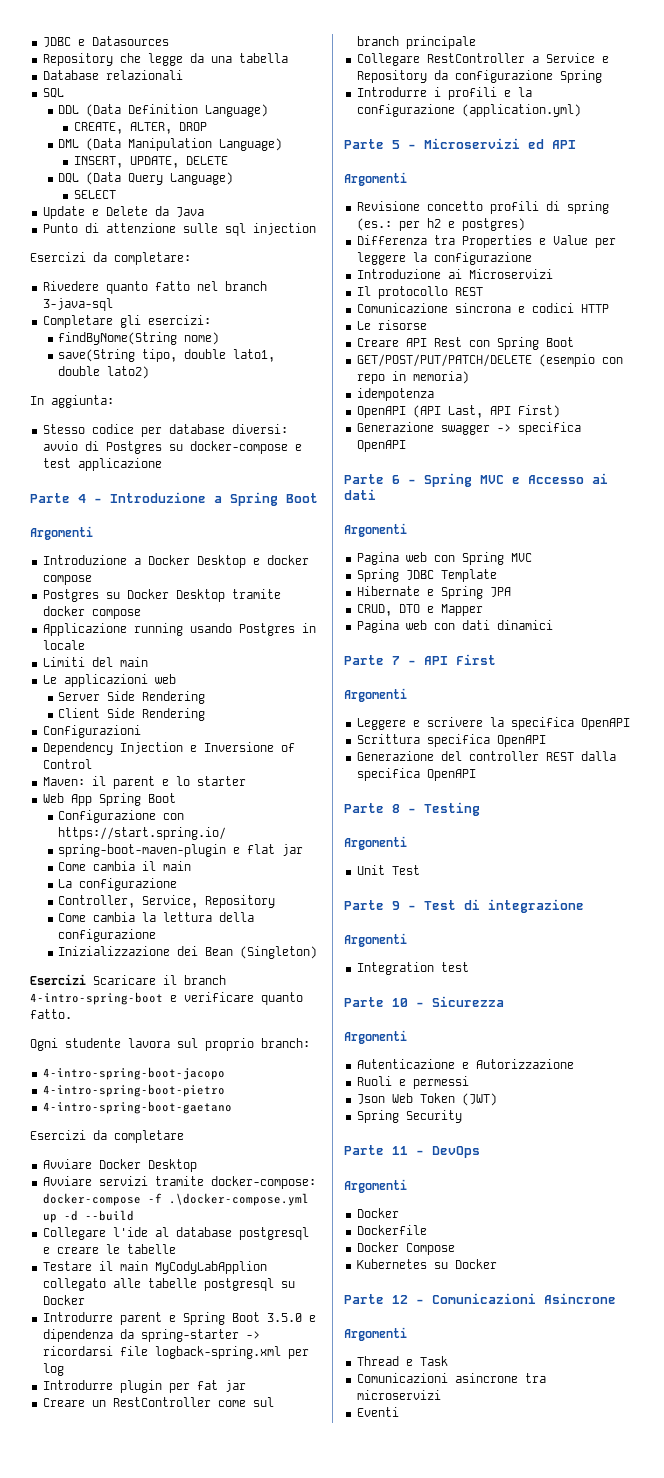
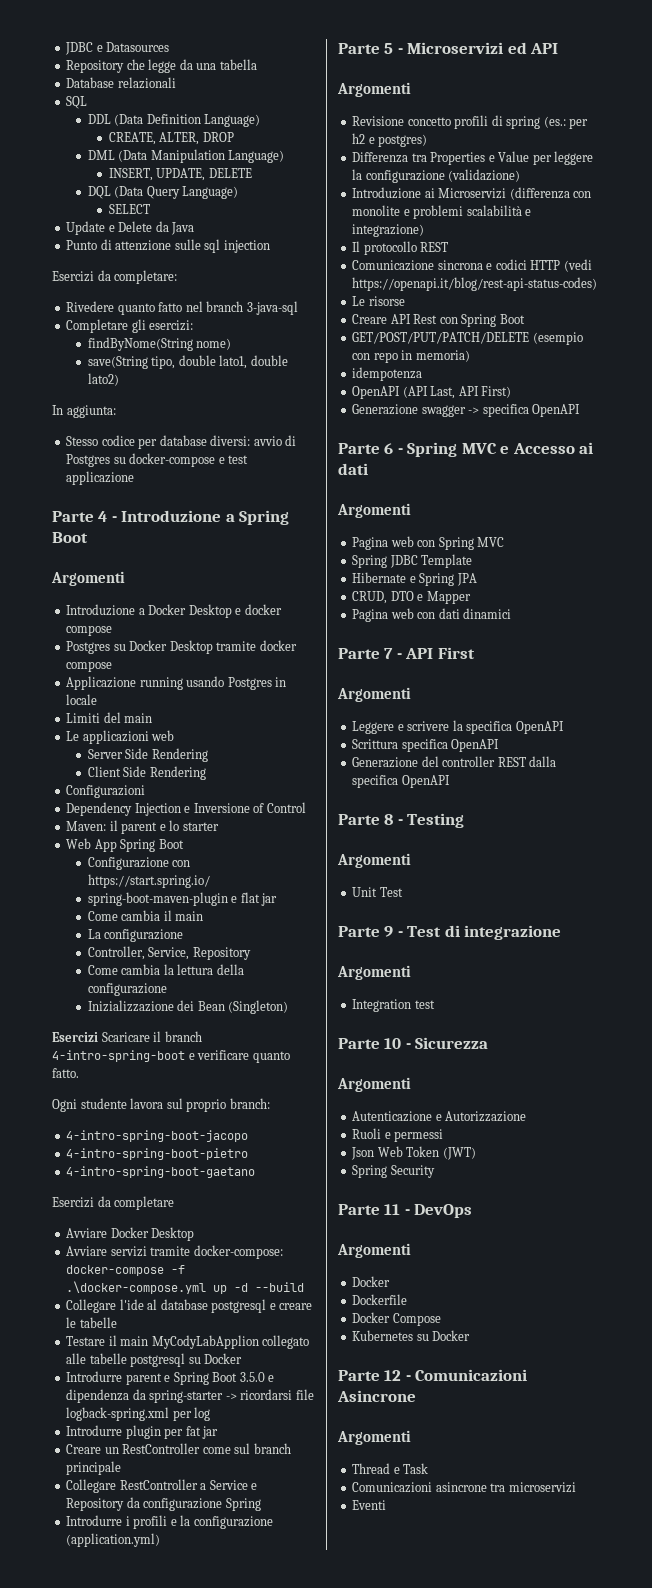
- Differenza tra Properties e Value per leggere la configurazione
+ Differenza tra Properties e Value per leggere la configurazione (validazione)
- Introduzione ai Microservizi
+ Introduzione ai Microservizi (differenza con monolite e problemi scalabilità e integrazione)
- Comunicazione sincrona e codici HTTP
+ Comunicazione sincrona e codici HTTP (vedi https://openapi.it/blog/rest-api-status-codes)

